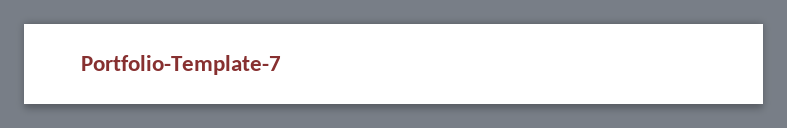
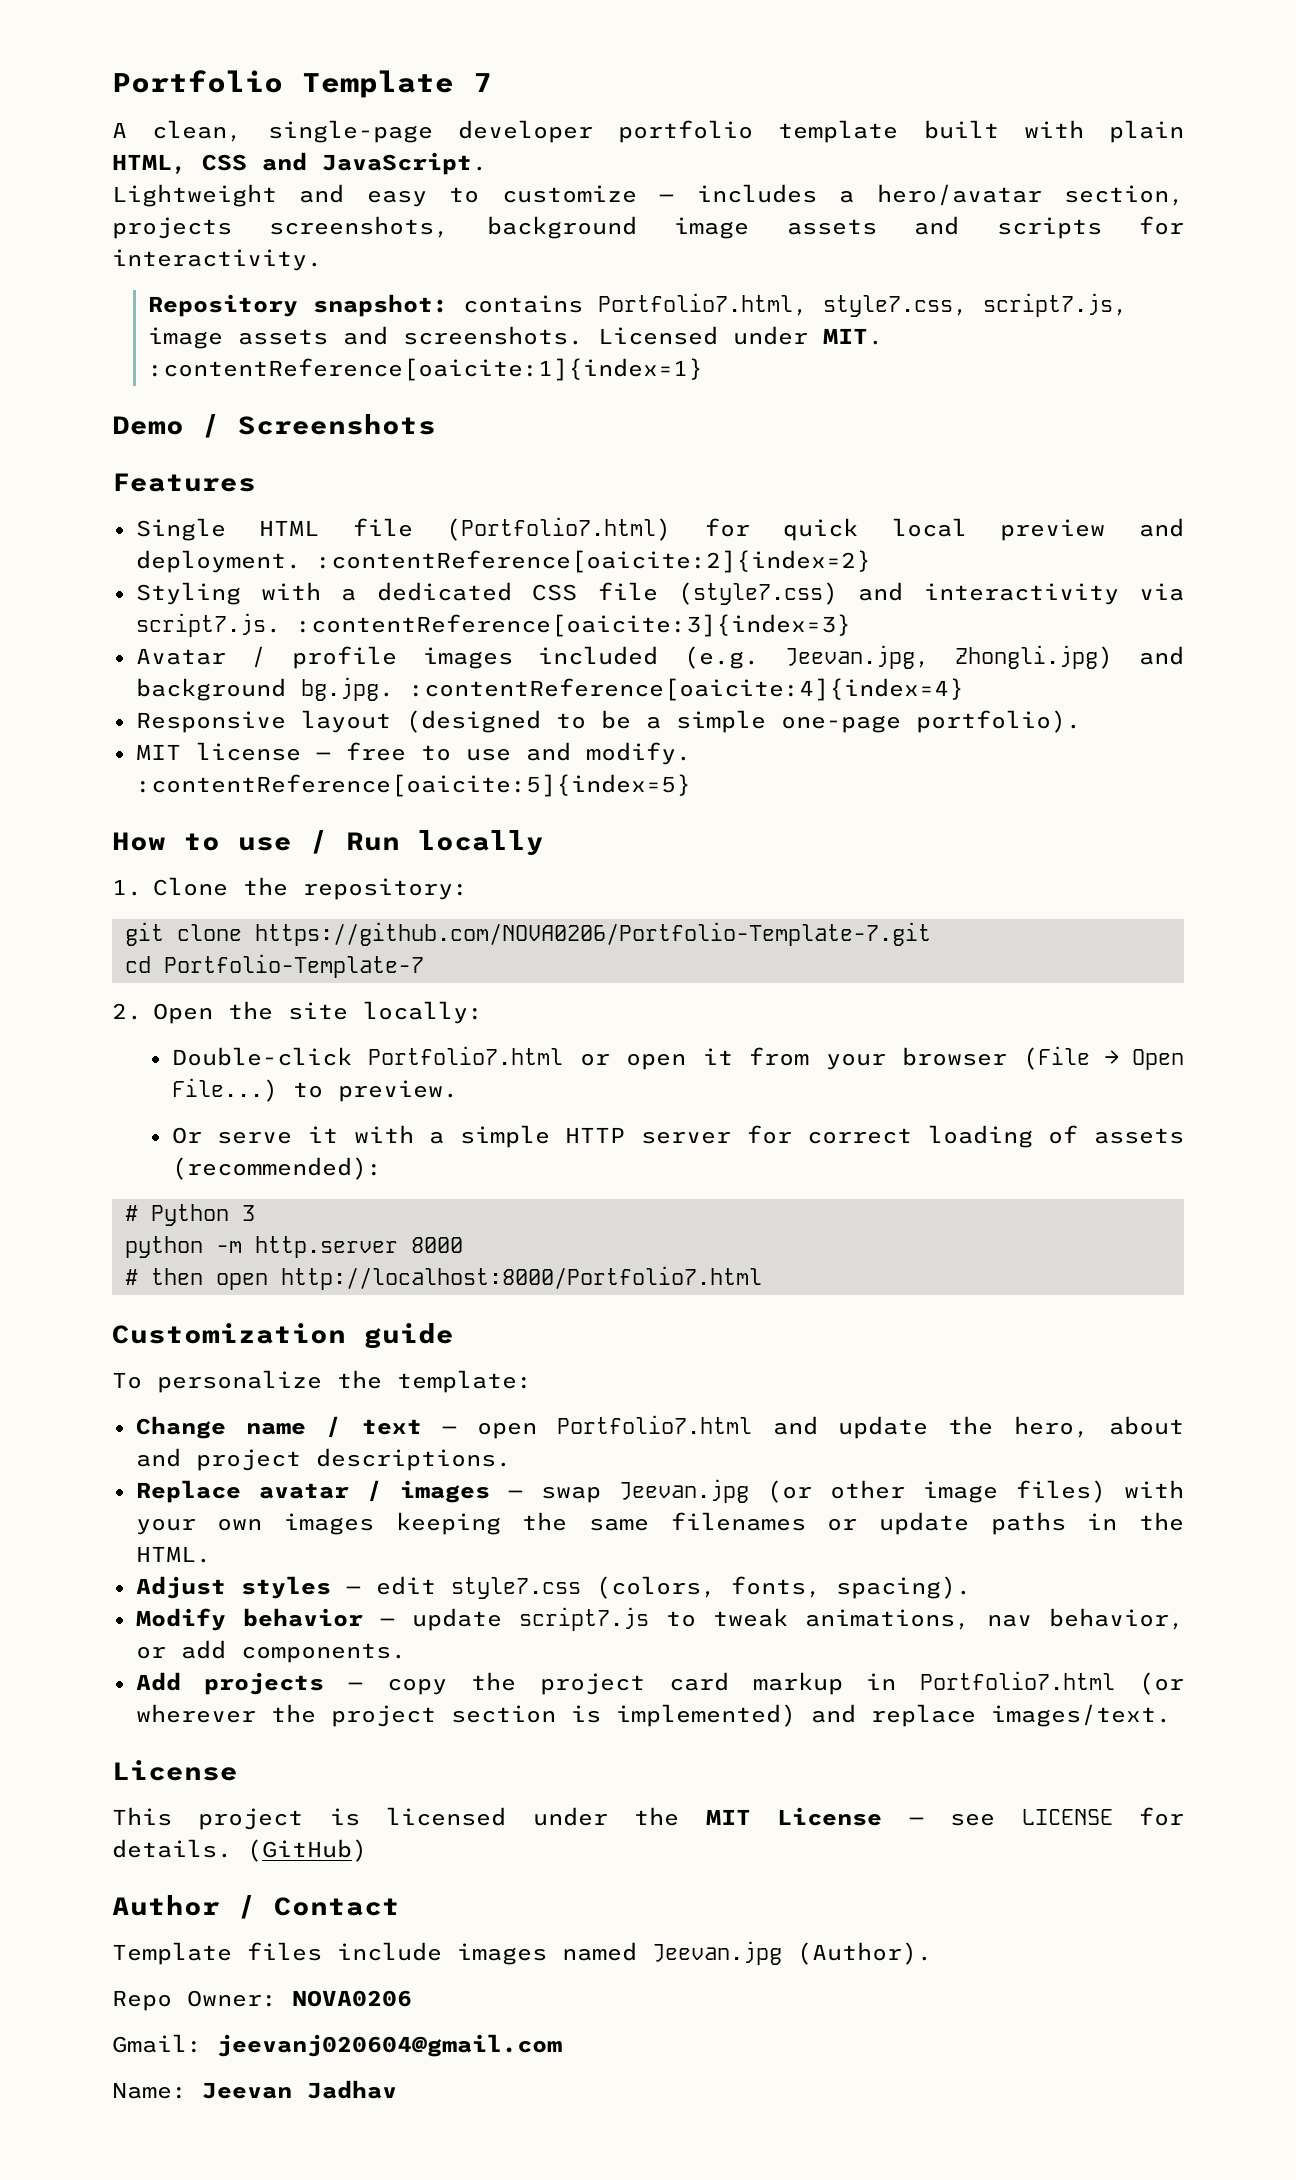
- Portfolio-Template-7
+ Portfolio Template 7
+ A clean, single-page developer portfolio template built with plain HTML, CSS and JavaScript.
+ Lightweight and easy to customize — includes a hero/avatar section, projects screenshots, background image assets and scripts for interactivity.
+ Repository snapshot: contains Portfolio7.html, style7.css, script7.js, image assets and screenshots. Licensed under MIT. :contentReference[oaicite:1]{index=1}
+ Demo / Screenshots
+ Features
+ Single HTML file (Portfolio7.html) for quick local preview and deployment. :contentReference[oaicite:2]{index=2}
+ Styling with a dedicated CSS file (style7.css) and interactivity via script7.js. :contentReference[oaicite:3]{index=3}
+ Avatar / profile images included (e.g. Jeevan.jpg, Zhongli.jpg) and background bg.jpg. :contentReference[oaicite:4]{index=4}
+ Responsive layout (designed to be a simple one-page portfolio).
+ MIT license — free to use and modify. :contentReference[oaicite:5]{index=5}
+ How to use / Run locally
+ 1. Clone the repository:
+ git clone https://github.com/NOVA0206/Portfolio-Template-7.git
+ cd Portfolio-Template-7
+ 2. Open the site locally:
+ Double-click Portfolio7.html or open it from your browser (File → Open File...) to preview.
+ Or serve it with a simple HTTP server for correct loading of assets (recommended):
+ # Python 3
+ python -m http.server 8000
+ # then open http://localhost:8000/Portfolio7.html
+ Customization guide
+ To personalize the template:
+ Change name / text — open Portfolio7.html and update the hero, about and project descriptions.
+ Replace avatar / images — swap Jeevan.jpg (or other image files) with your own images keeping the same filenames or update paths in the HTML.
+ Adjust styles — edit style7.css (colors, fonts, spacing).
+ Modify behavior — update script7.js to tweak animations, nav behavior, or add components.
+ Add projects — copy the project card markup in Portfolio7.html (or wherever the project section is implemented) and replace images/text.
+ License
+ This project is licensed under the MIT License — see LICENSE for details. (GitHub)
+ Author / Contact
+ Template files include images named Jeevan.jpg (Author).
+ Repo Owner: NOVA0206
+ Gmail: jeevanj020604@gmail.com
+ Name: Jeevan Jadhav

